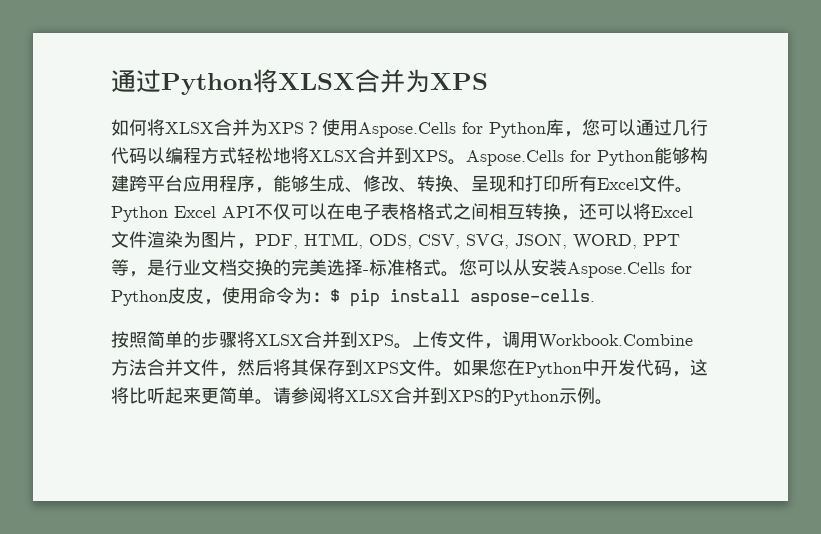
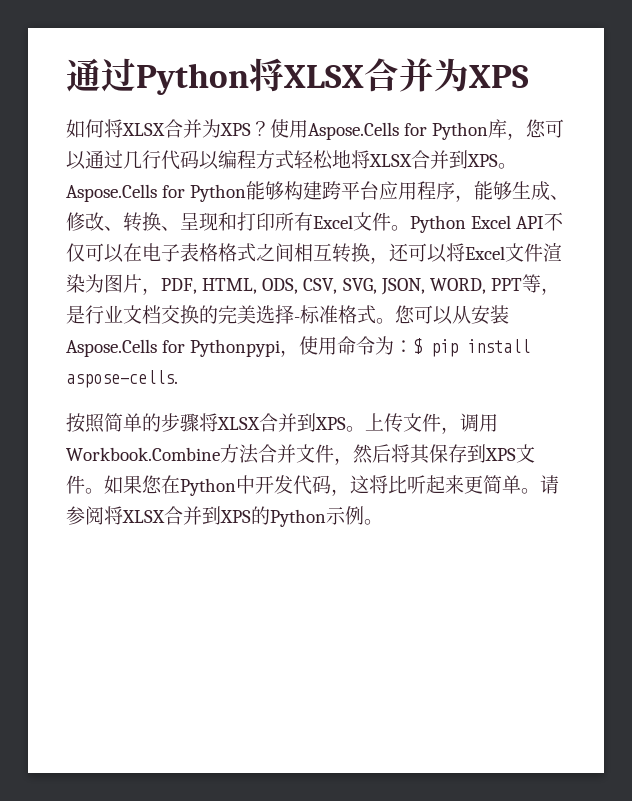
- 您可以从安装Aspose.Cells for Python皮皮，使用命令为：$ pip install aspose-cells.
+ 您可以从安装Aspose.Cells for Pythonpypi，使用命令为：$ pip install aspose-cells.

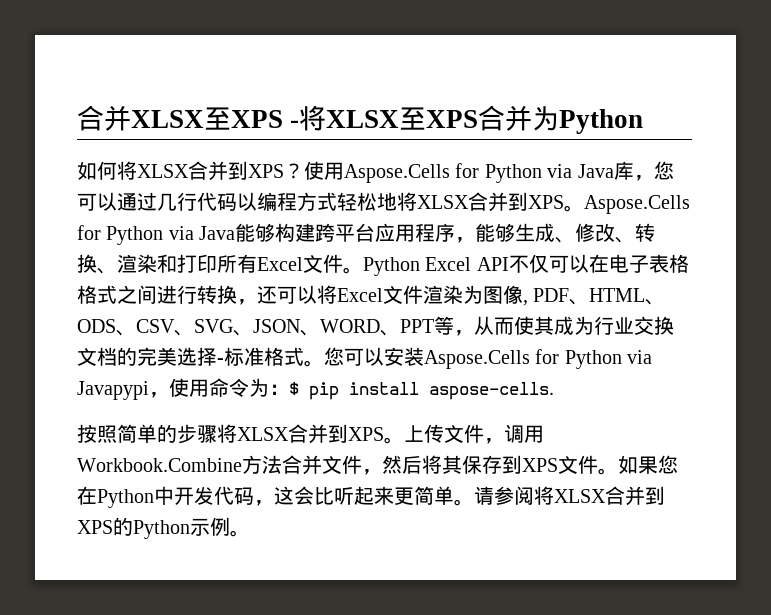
- 通过Python将XLSX合并为XPS
+ 合并XLSX至XPS -将XLSX至XPS合并为Python
- 如何将XLSX合并为XPS？
+ 如何将XLSX合并到XPS？
- 使用Aspose.Cells for Python库，您可以通过几行代码以编程方式轻松地将XLSX合并到XPS。
+ 使用Aspose.Cells for Python via Java库，您可以通过几行代码以编程方式轻松地将XLSX合并到XPS。
- Aspose.Cells for Python能够构建跨平台应用程序，能够生成、修改、转换、呈现和打印所有Excel文件。
+ Aspose.Cells for Python via Java能够构建跨平台应用程序，能够生成、修改、转换、渲染和打印所有Excel文件。
- Python Excel API不仅可以在电子表格格式之间相互转换，还可以将Excel文件渲染为图片，PDF, HTML, ODS, CSV, SVG, JSON, WORD, PPT等，是行业文档交换的完美选择-标准格式。
+ Python Excel API不仅可以在电子表格格式之间进行转换，还可以将Excel文件渲染为图像, PDF、HTML、ODS、CSV、SVG、JSON、WORD、PPT等，从而使其成为行业交换文档的完美选择-标准格式。
- 您可以从安装Aspose.Cells for Pythonpypi，使用命令为：$ pip install aspose-cells.
+ 您可以安装Aspose.Cells for Python via Javapypi，使用命令为：$ pip install aspose-cells.
- 如果您在Python中开发代码，这将比听起来更简单。
+ 如果您在Python中开发代码，这会比听起来更简单。

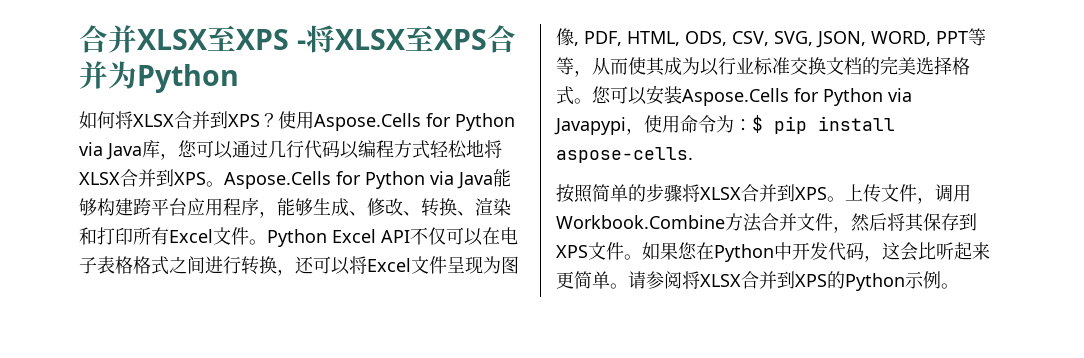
- Python Excel API不仅可以在电子表格格式之间进行转换，还可以将Excel文件渲染为图像, PDF、HTML、ODS、CSV、SVG、JSON、WORD、PPT等，从而使其成为行业交换文档的完美选择-标准格式。
+ Python Excel API不仅可以在电子表格格式之间进行转换，还可以将Excel文件呈现为图像, PDF, HTML, ODS, CSV, SVG, JSON, WORD, PPT等等，从而使其成为以行业标准交换文档的完美选择格式。

